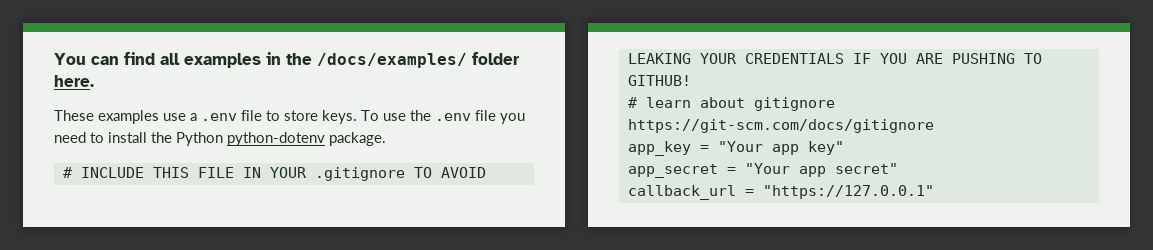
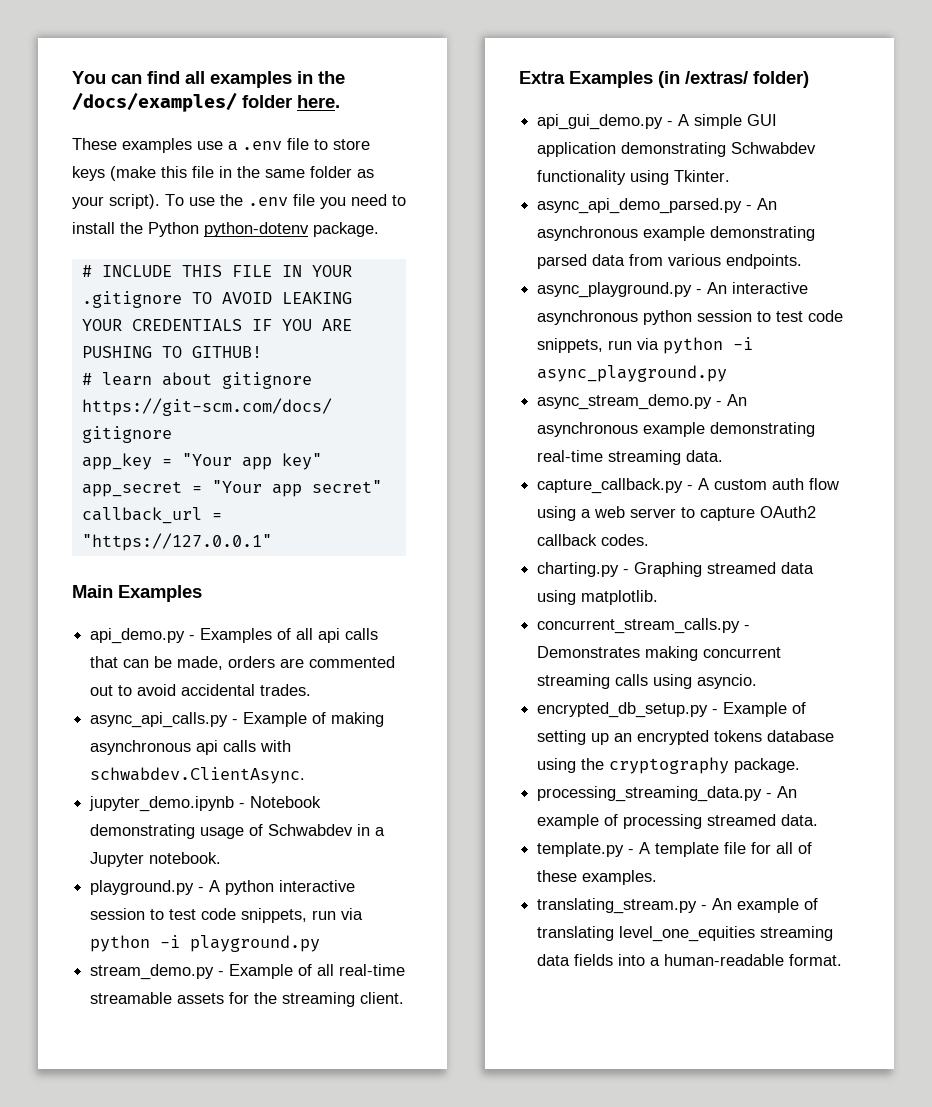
- These examples use a .env file to store keys.
+ These examples use a .env file to store keys (make this file in the same folder as your script).
+ Main Examples
+ api_demo.py - Examples of all api calls that can be made, orders are commented out to avoid accidental trades.
+ async_api_calls.py - Example of making asynchronous api calls with schwabdev.ClientAsync.
+ jupyter_demo.ipynb - Notebook demonstrating usage of Schwabdev in a Jupyter notebook.
+ playground.py - A python interactive session to test code snippets, run via python -i playground.py
+ stream_demo.py - Example of all real-time streamable assets for the streaming client.
+ Extra Examples (in /extras/ folder)
+ api_gui_demo.py - A simple GUI application demonstrating Schwabdev functionality using Tkinter.
+ async_api_demo_parsed.py - An asynchronous example demonstrating parsed data from various endpoints.
+ async_playground.py - An interactive asynchronous python session to test code snippets, run via python -i async_playground.py
+ async_stream_demo.py - An asynchronous example demonstrating real-time streaming data.
+ capture_callback.py - A custom auth flow using a web server to capture OAuth2 callback codes.
+ charting.py - Graphing streamed data using matplotlib.
+ concurrent_stream_calls.py - Demonstrates making concurrent streaming calls using asyncio.
+ encrypted_db_setup.py - Example of setting up an encrypted tokens database using the cryptography package.
+ processing_streaming_data.py - An example of processing streamed data.
+ template.py - A template file for all of these examples.
+ translating_stream.py - An example of translating level_one_equities streaming data fields into a human-readable format.

